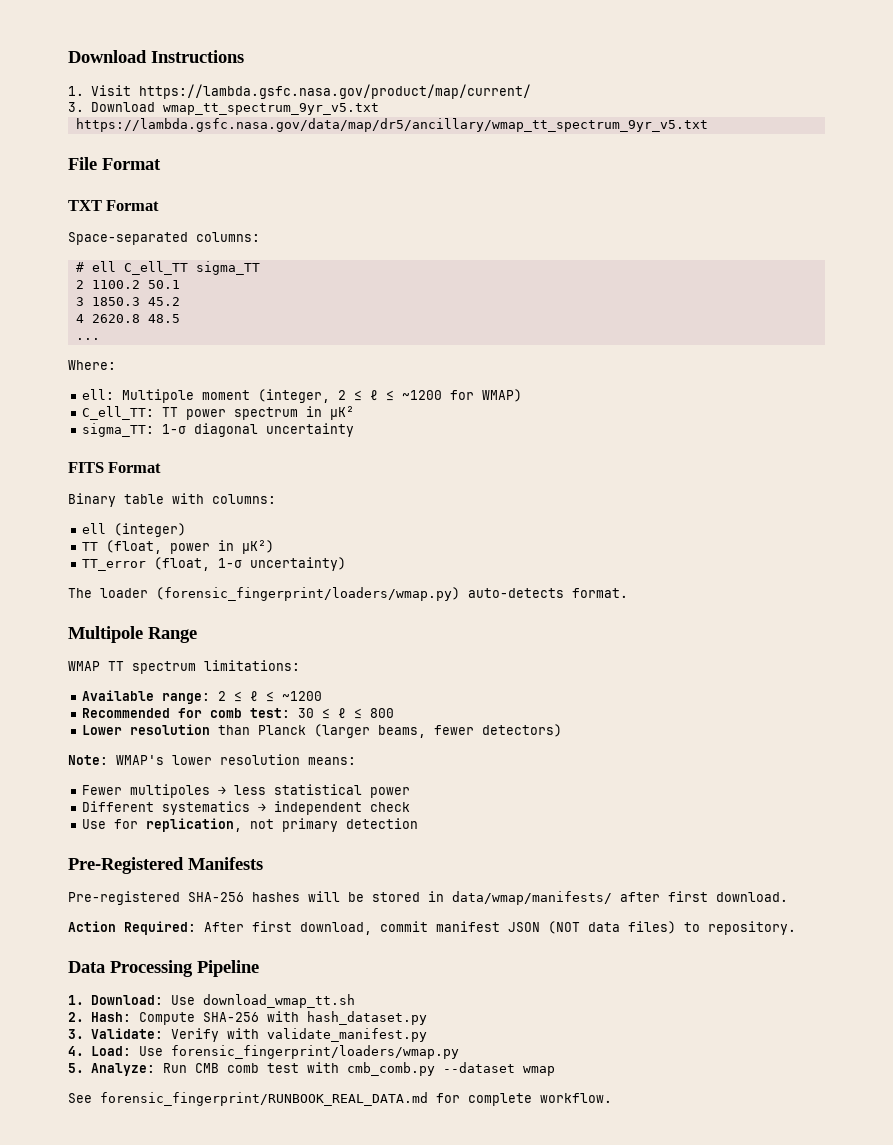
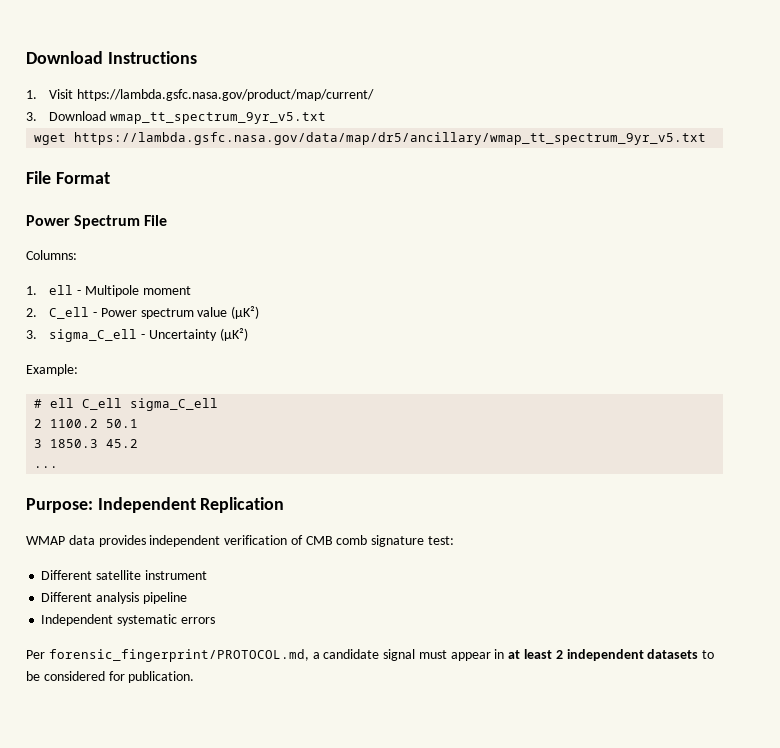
- https://lambda.gsfc.nasa.gov/data/map/dr5/ancillary/wmap_tt_spectrum_9yr_v5.txt
+ wget https://lambda.gsfc.nasa.gov/data/map/dr5/ancillary/wmap_tt_spectrum_9yr_v5.txt
- TXT Format
- Space-separated columns:
+ Power Spectrum File
+ Columns:
+ 1. ell - Multipole moment
+ 2. C_ell - Power spectrum value (μK²)
+ 3. sigma_C_ell - Uncertainty (μK²)
+ Example:
- # ell C_ell_TT sigma_TT
+ # ell C_ell sigma_C_ell
- 4 2620.8 48.5
  ...
- Where:
- ell: Multipole moment (integer, 2 ≤ ℓ ≤ ~1200 for WMAP)
- C_ell_TT: TT power spectrum in μK²
- sigma_TT: 1-σ diagonal uncertainty
- FITS Format
- Binary table with columns:
- ell (integer)
- TT (float, power in μK²)
- TT_error (float, 1-σ uncertainty)
- The loader (forensic_fingerprint/loaders/wmap.py) auto-detects format.
- Multipole Range
- WMAP TT spectrum limitations:
- Available range: 2 ≤ ℓ ≤ ~1200
- Recommended for comb test: 30 ≤ ℓ ≤ 800
- Lower resolution than Planck (larger beams, fewer detectors)
- Note: WMAP's lower resolution means:
- Fewer multipoles → less statistical power
- Different systematics → independent check
- Use for replication, not primary detection
- Pre-Registered Manifests
- Pre-registered SHA-256 hashes will be stored in data/wmap/manifests/ after first download.
- Action Required: After first download, commit manifest JSON (NOT data files) to repository.
- Data Processing Pipeline
- 1. Download: Use download_wmap_tt.sh
- 2. Hash: Compute SHA-256 with hash_dataset.py
- 3. Validate: Verify with validate_manifest.py
- 4. Load: Use forensic_fingerprint/loaders/wmap.py
- 5. Analyze: Run CMB comb test with cmb_comb.py --dataset wmap
- See forensic_fingerprint/RUNBOOK_REAL_DATA.md for complete workflow.
+ Purpose: Independent Replication
+ WMAP data provides independent verification of CMB comb signature test:
+ Different satellite instrument
+ Different analysis pipeline
+ Independent systematic errors
+ Per forensic_fingerprint/PROTOCOL.md, a candidate signal must appear in at least 2 independent datasets to be considered for publication.

